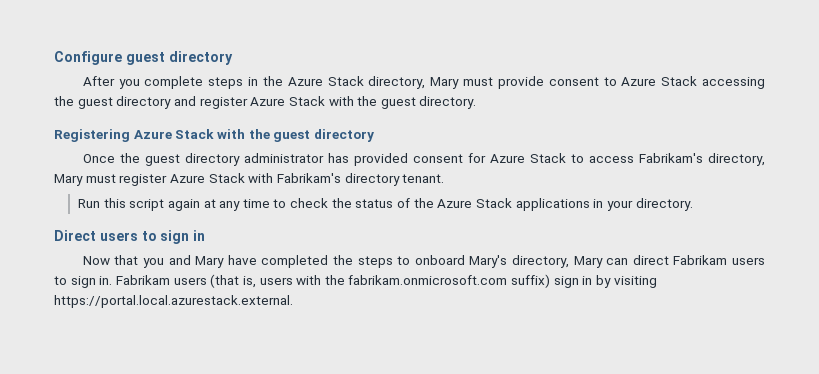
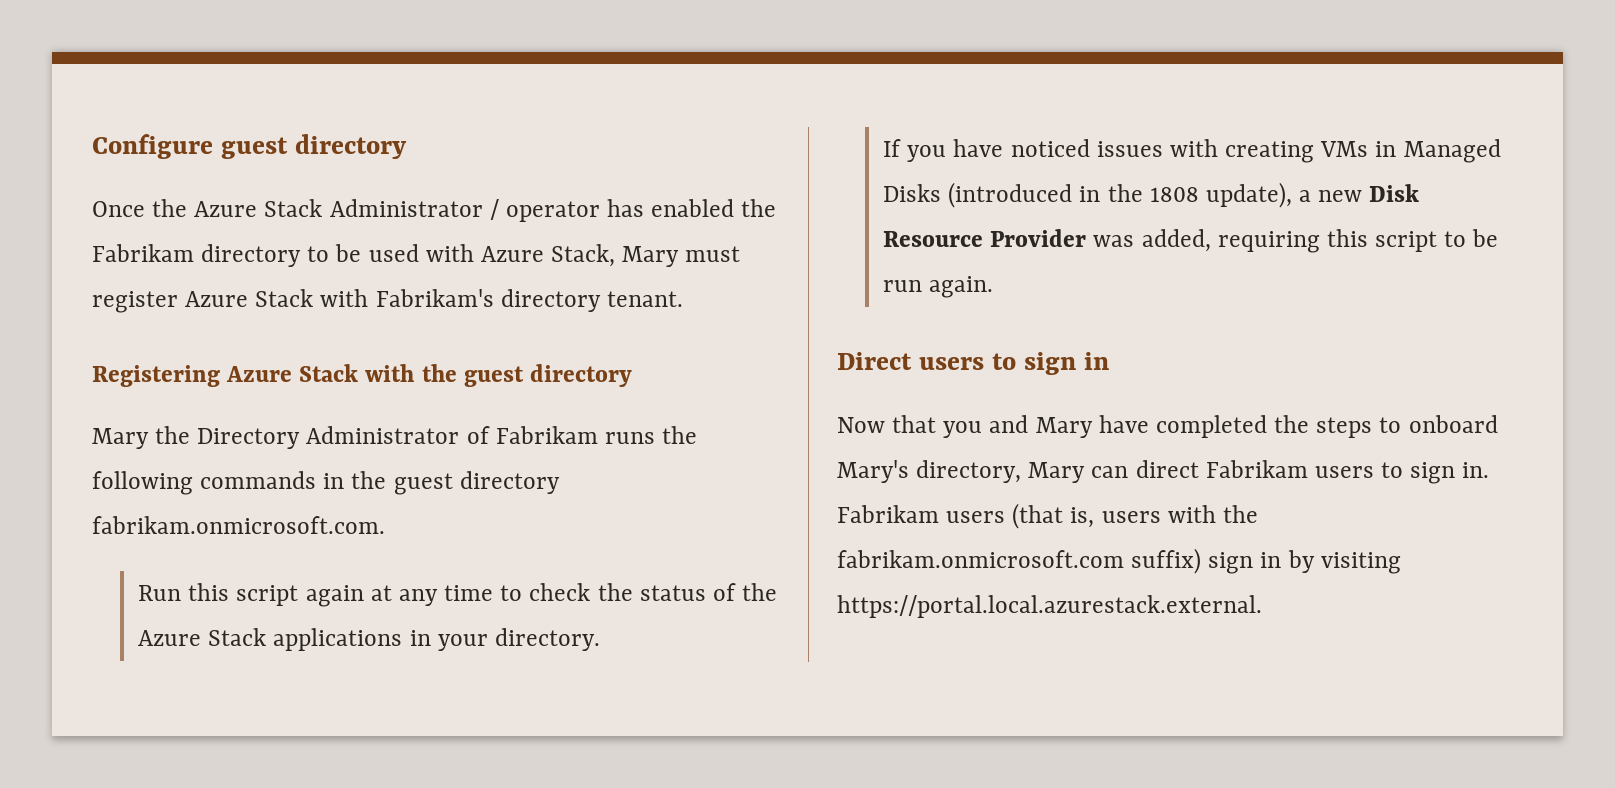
- After you complete steps in the Azure Stack directory, Mary must provide consent to Azure Stack accessing the guest directory and register Azure Stack with the guest directory.
+ Once the Azure Stack Administrator / operator has enabled the Fabrikam directory to be used with Azure Stack, Mary must register Azure Stack with Fabrikam's directory tenant.
- Once the guest directory administrator has provided consent for Azure Stack to access Fabrikam's directory, Mary must register Azure Stack with Fabrikam's directory tenant.
+ Mary the Directory Administrator of Fabrikam runs the following commands in the guest directory fabrikam.onmicrosoft.com.
+ If you have noticed issues with creating VMs in Managed Disks (introduced in the 1808 update), a new Disk Resource Provider was added, requiring this script to be run again.

